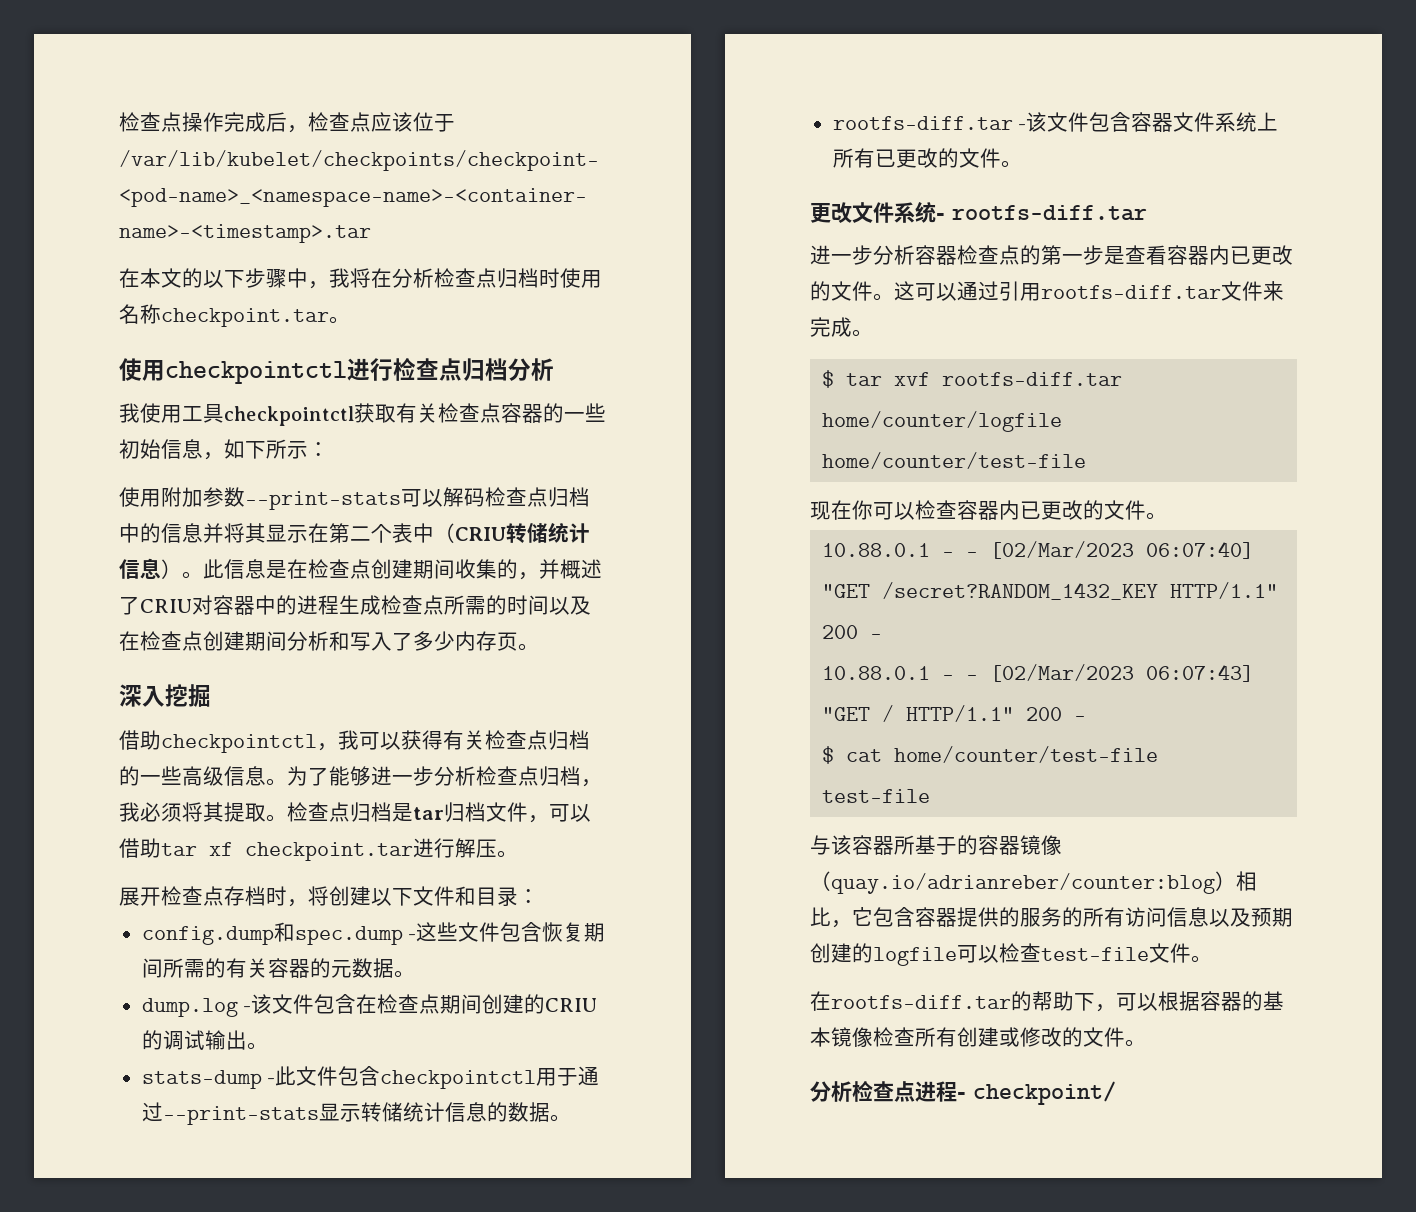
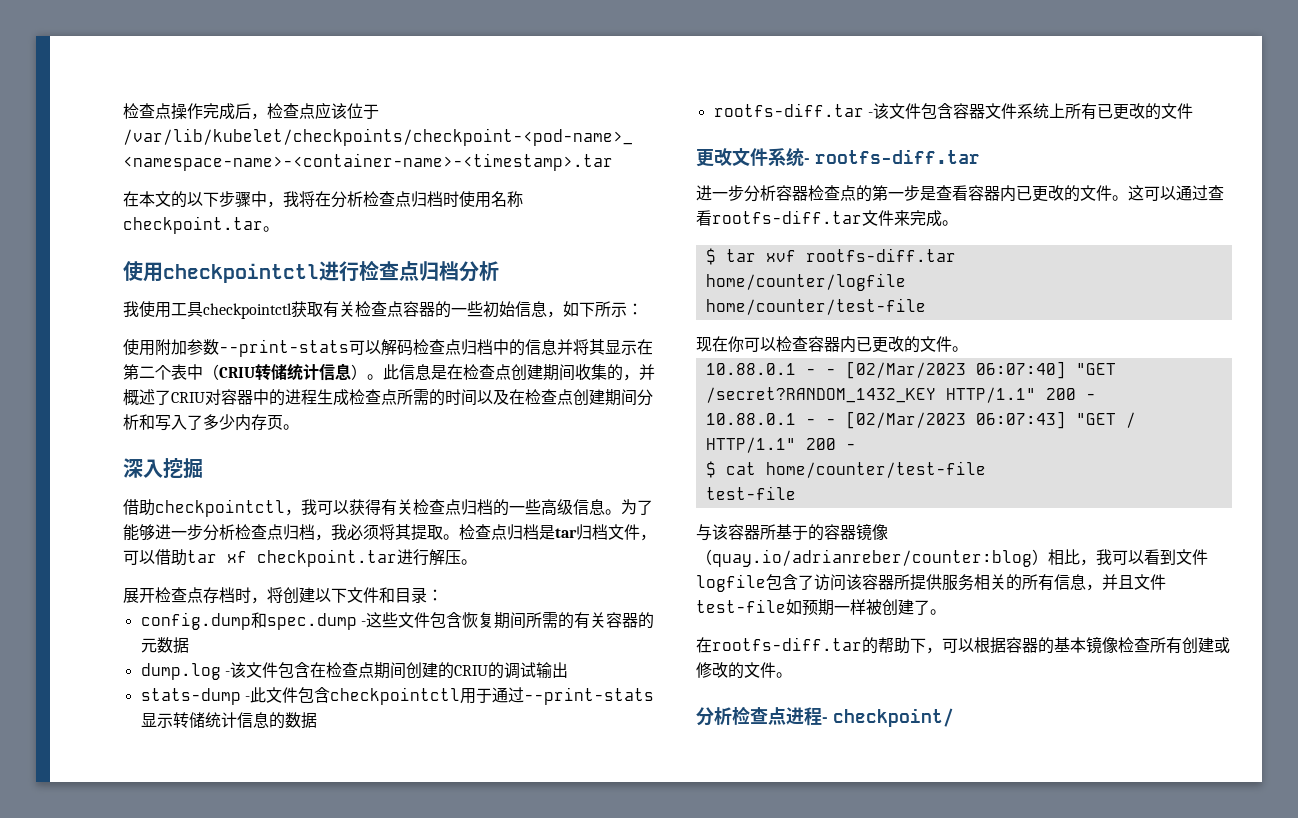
- config.dump和spec.dump -这些文件包含恢复期间所需的有关容器的元数据。
+ config.dump和spec.dump -这些文件包含恢复期间所需的有关容器的元数据
- dump.log -该文件包含在检查点期间创建的CRIU的调试输出。
+ dump.log -该文件包含在检查点期间创建的CRIU的调试输出
- stats-dump -此文件包含checkpointctl用于通过--print-stats显示转储统计信息的数据。
+ stats-dump -此文件包含checkpointctl用于通过--print-stats显示转储统计信息的数据
- rootfs-diff.tar -该文件包含容器文件系统上所有已更改的文件。
+ rootfs-diff.tar -该文件包含容器文件系统上所有已更改的文件
- 这可以通过引用rootfs-diff.tar文件来完成。
+ 这可以通过查看rootfs-diff.tar文件来完成。
- 与该容器所基于的容器镜像（quay.io/adrianreber/counter:blog）相比，它包含容器提供的服务的所有访问信息以及预期创建的logfile可以检查test-file文件。
+ 与该容器所基于的容器镜像（quay.io/adrianreber/counter:blog）相比，我可以看到文件logfile包含了访问该容器所提供服务相关的所有信息，并且文件test-file如预期一样被创建了。

